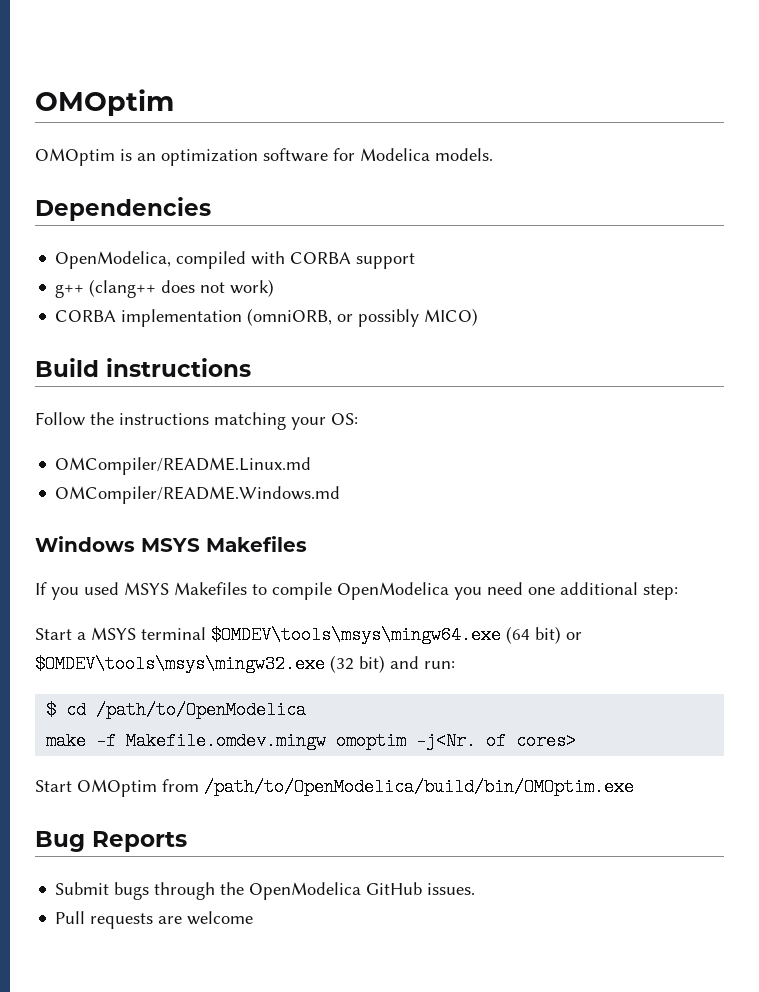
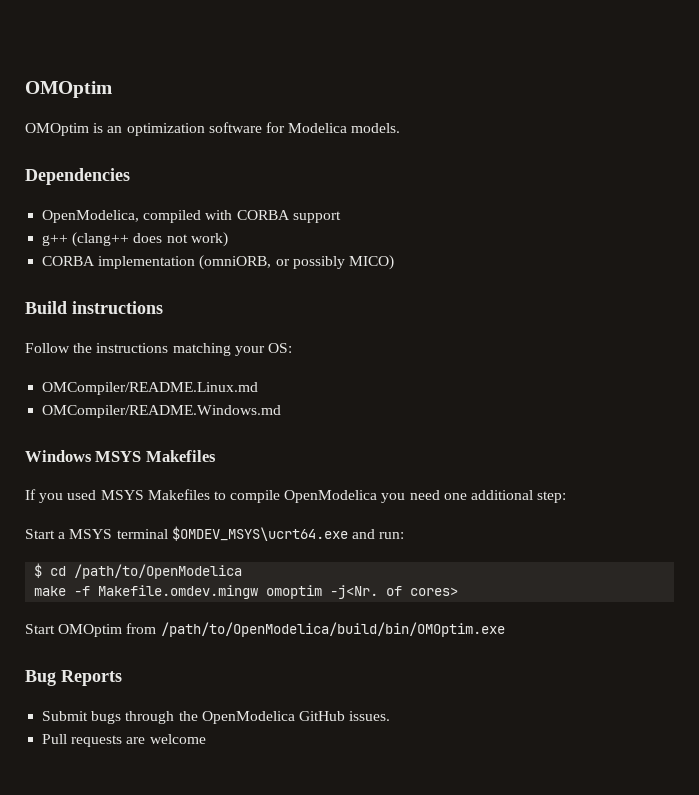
- Start a MSYS terminal $OMDEV\tools\msys\mingw64.exe (64 bit) or $OMDEV\tools\msys\mingw32.exe (32 bit) and run:
+ Start a MSYS terminal $OMDEV_MSYS\ucrt64.exe and run:

